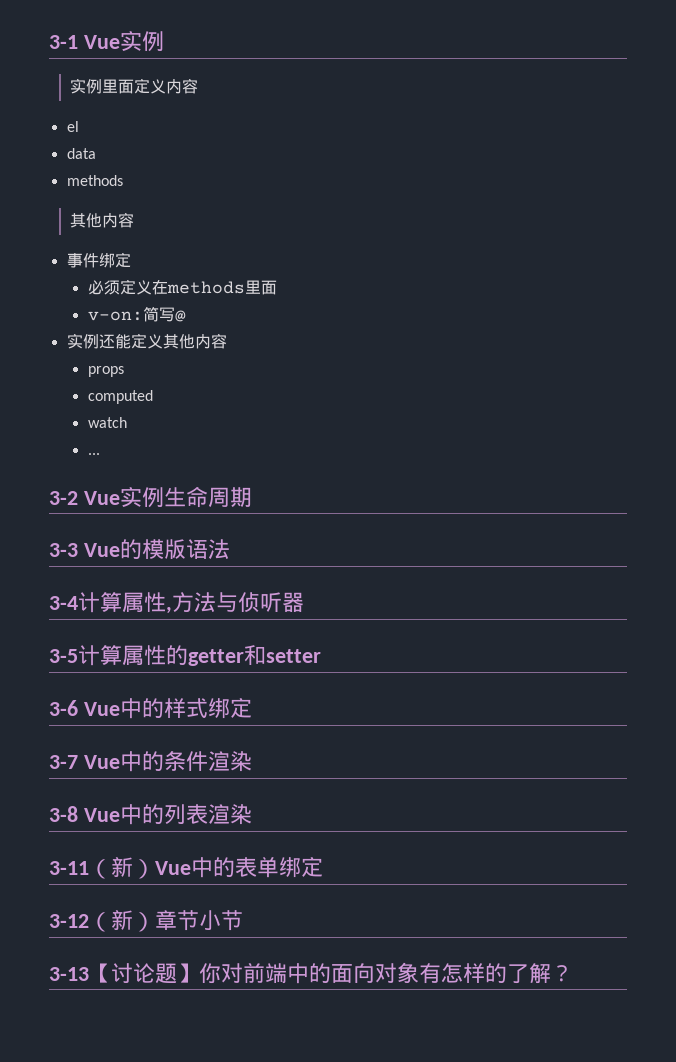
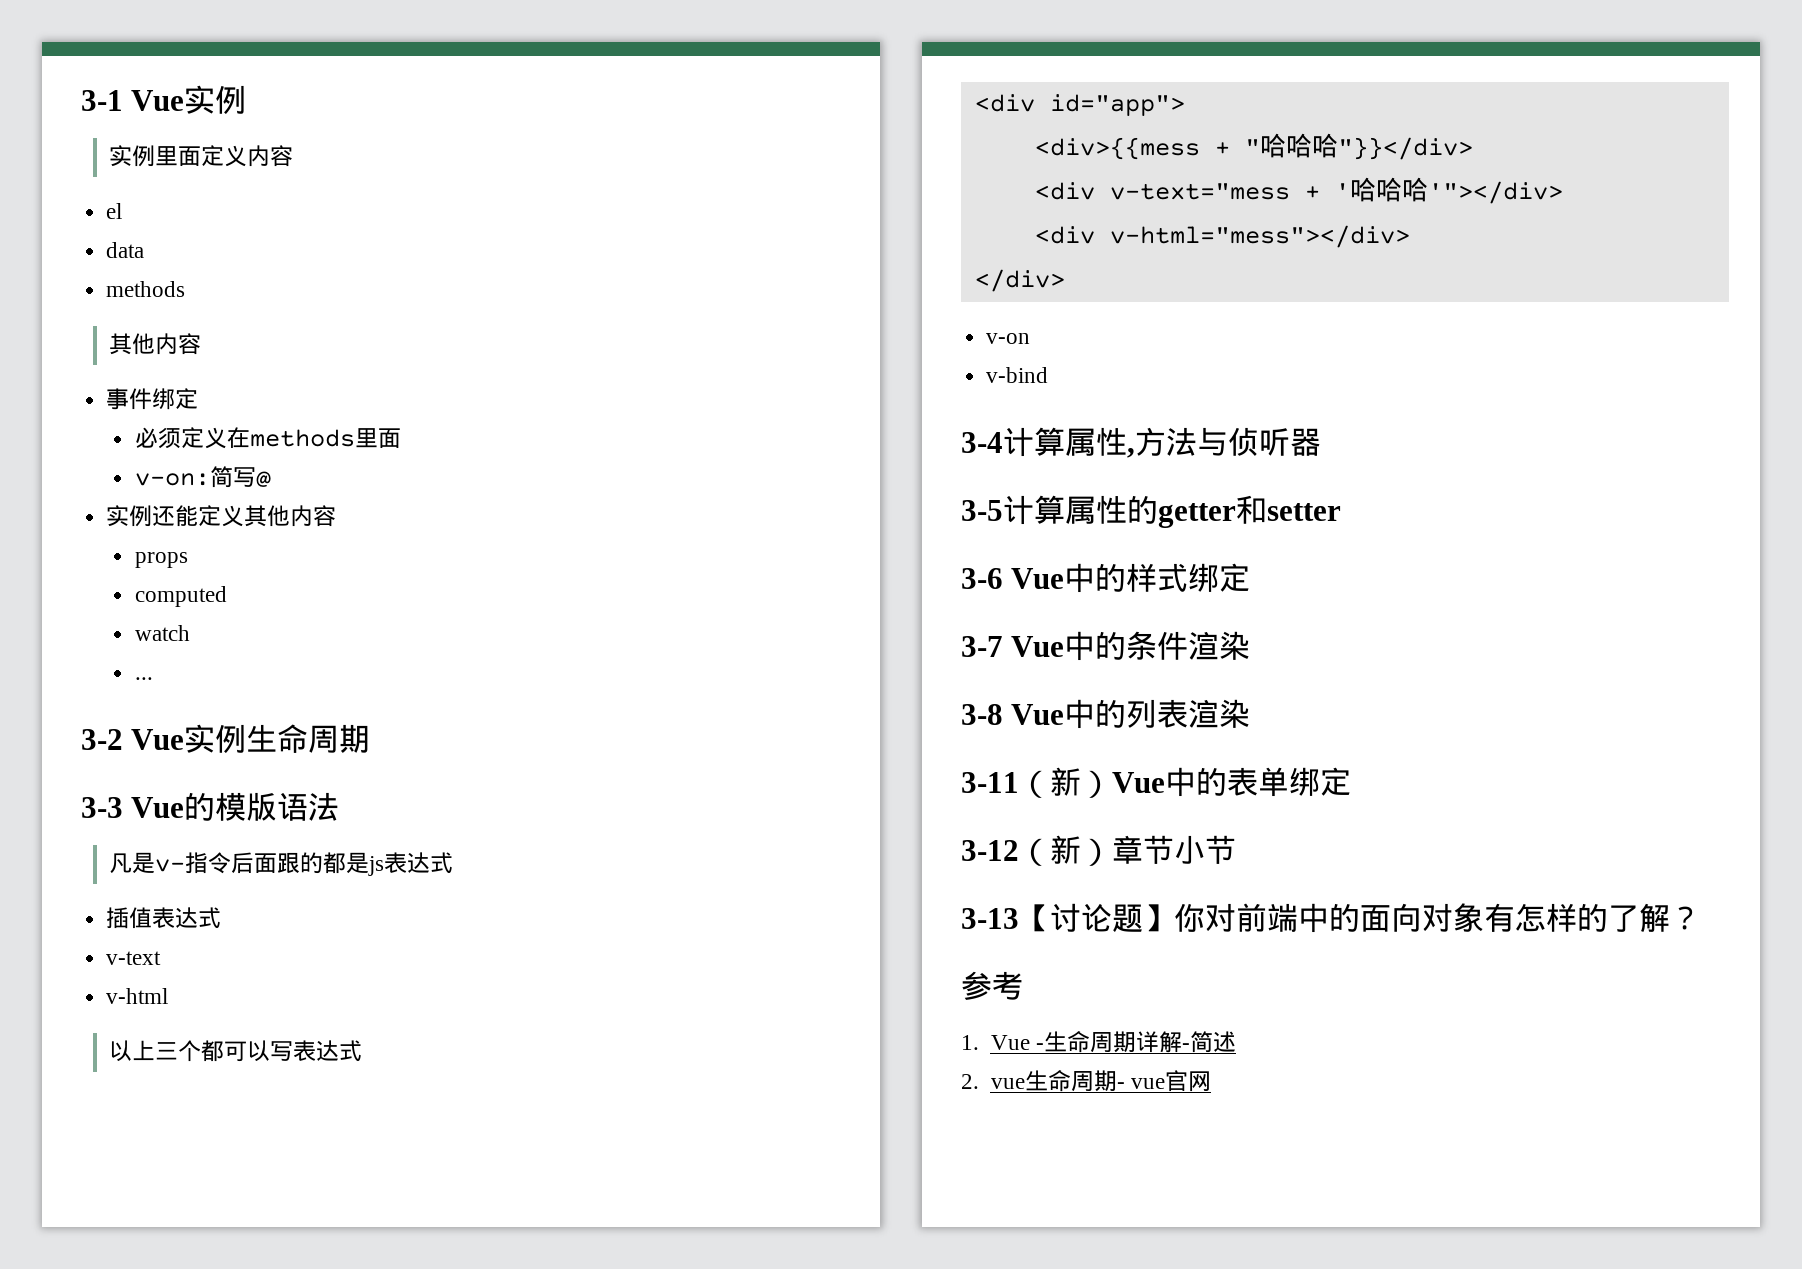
+ 凡是v-指令后面跟的都是js表达式
+ 插值表达式
+ v-text
+ v-html
+ 以上三个都可以写表达式
+ <div id="app">
+ <div>{{mess + "哈哈哈"}}</div>
+ <div v-text="mess + '哈哈哈'"></div>
+ <div v-html="mess"></div>
+ </div>
+ v-on
+ v-bind
+ 参考
+ 1. Vue -生命周期详解-简述
+ 2. vue生命周期- vue官网

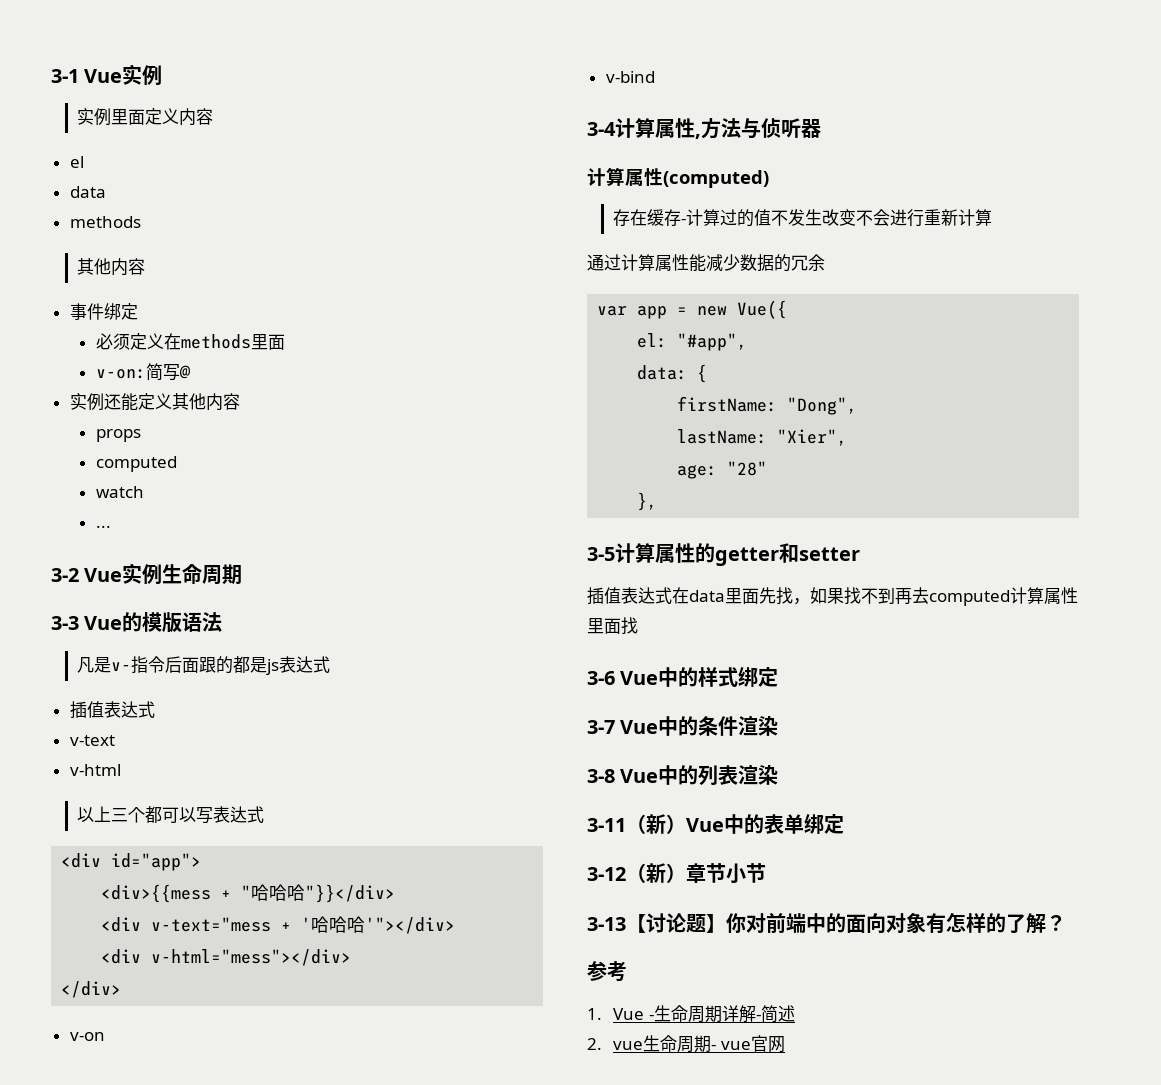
+ 计算属性(computed)
+ 存在缓存-计算过的值不发生改变不会进行重新计算
+ 通过计算属性能减少数据的冗余
+ var app = new Vue({
+ el: "#app",
+ data: {
+ firstName: "Dong",
+ lastName: "Xier",
+ age: "28"
+ },
+ 插值表达式在data里面先找，如果找不到再去computed计算属性里面找

